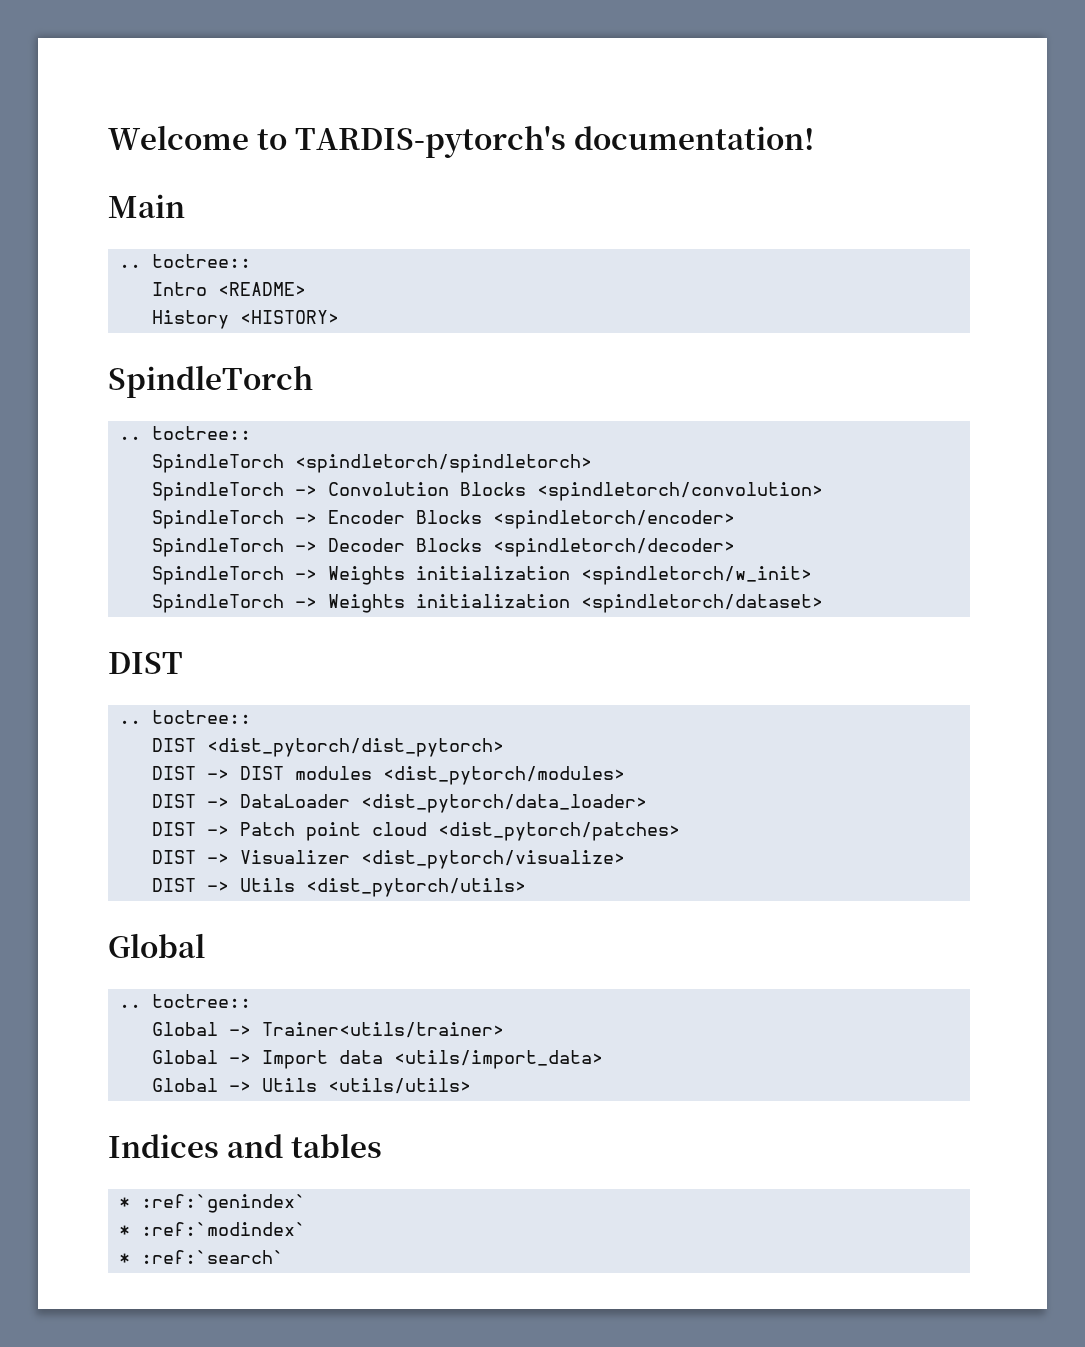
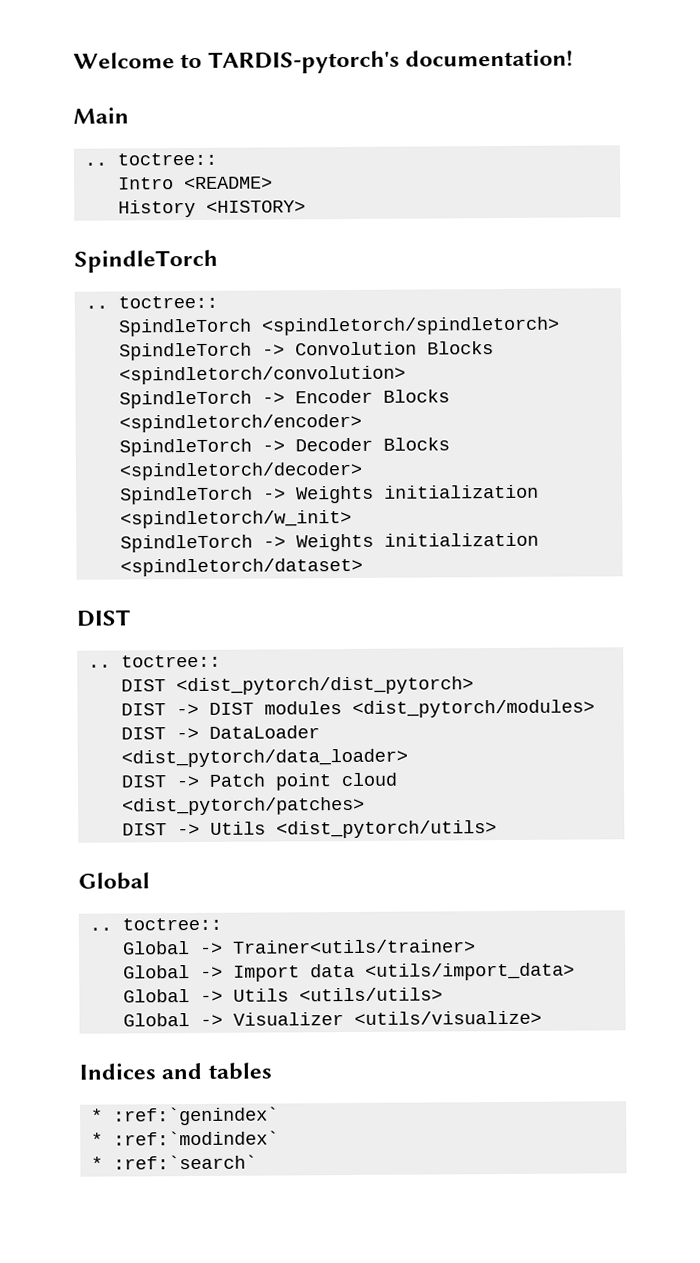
- DIST -> Visualizer <dist_pytorch/visualize>
+ Global -> Visualizer <utils/visualize>

